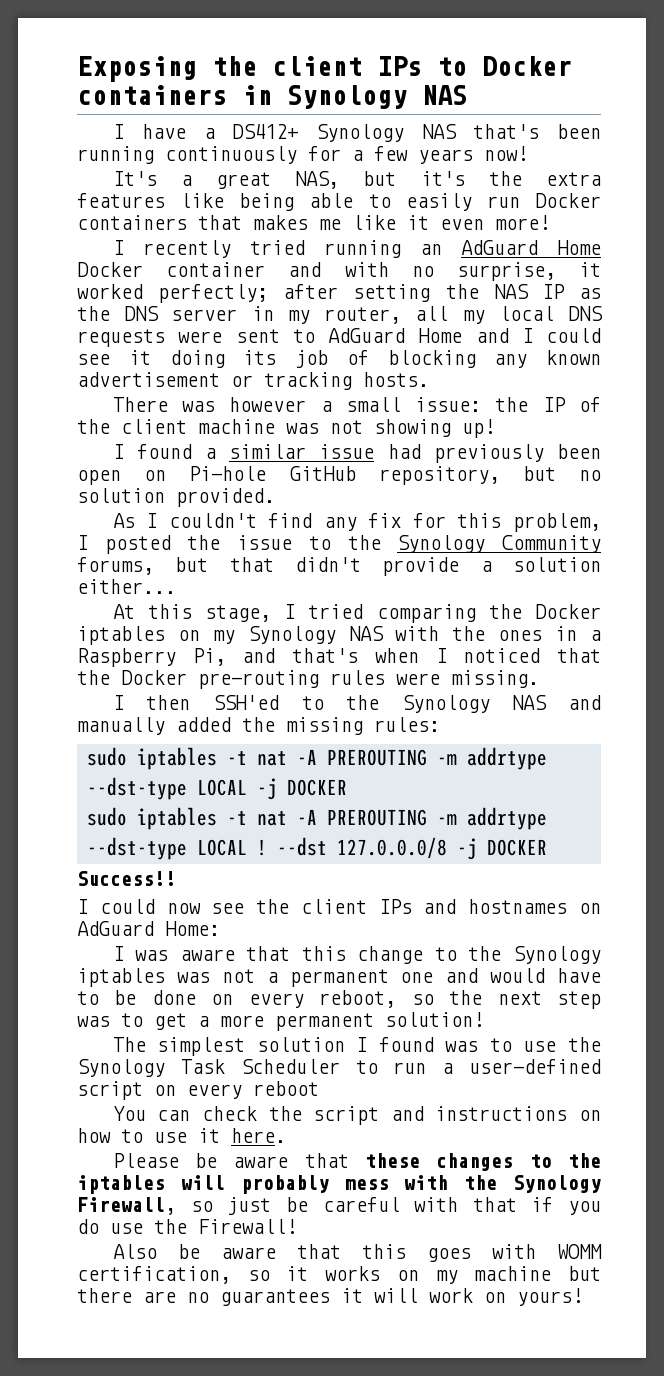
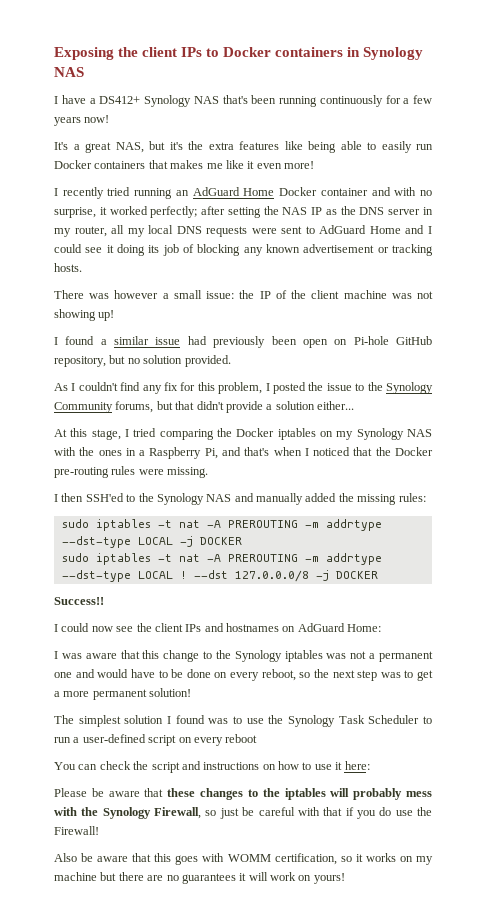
- You can check the script and instructions on how to use it here.
+ You can check the script and instructions on how to use it here:

